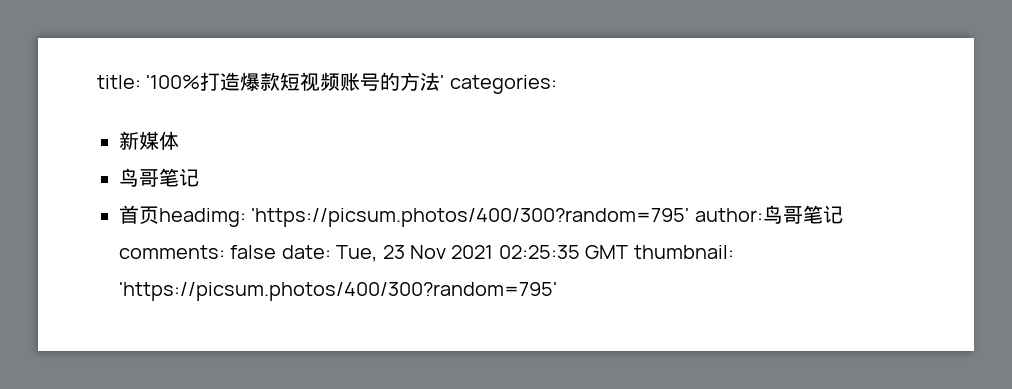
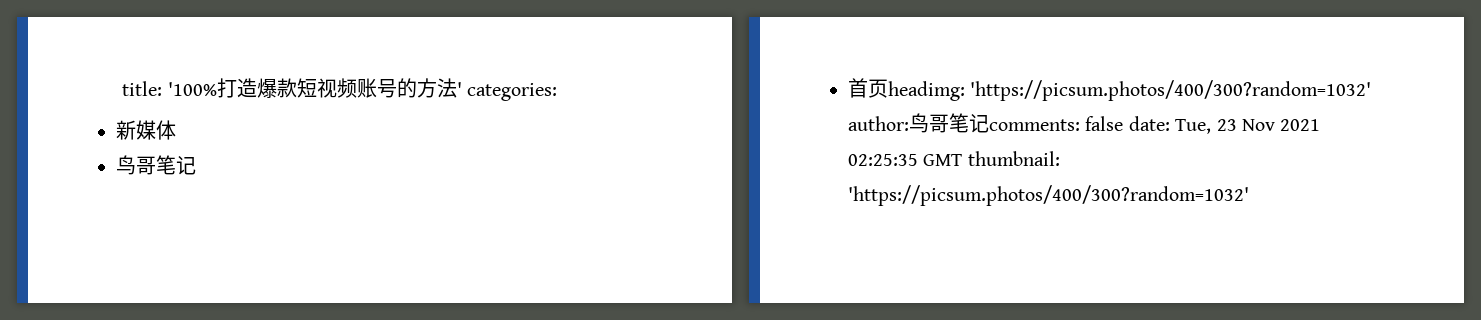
- 首页headimg: 'https://picsum.photos/400/300?random=795' author:鸟哥笔记comments: false date: Tue, 23 Nov 2021 02:25:35 GMT thumbnail: 'https://picsum.photos/400/300?random=795'
+ 首页headimg: 'https://picsum.photos/400/300?random=1032' author:鸟哥笔记comments: false date: Tue, 23 Nov 2021 02:25:35 GMT thumbnail: 'https://picsum.photos/400/300?random=1032'

